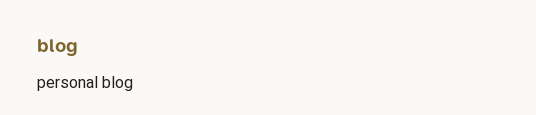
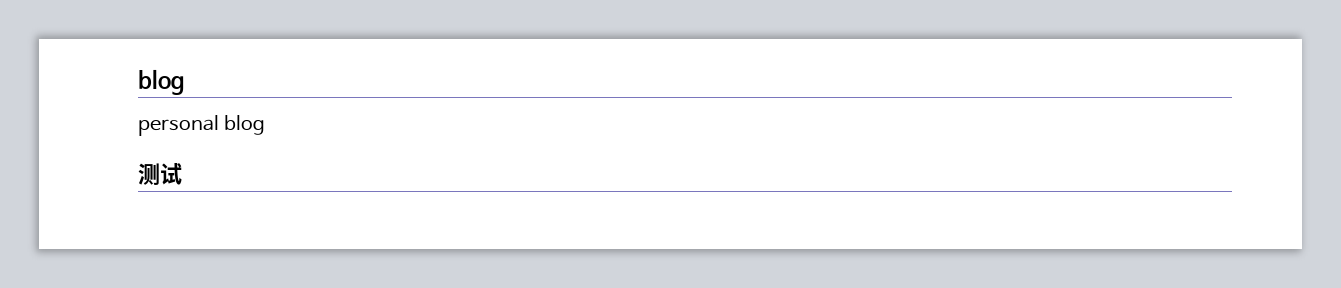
+ 测试

